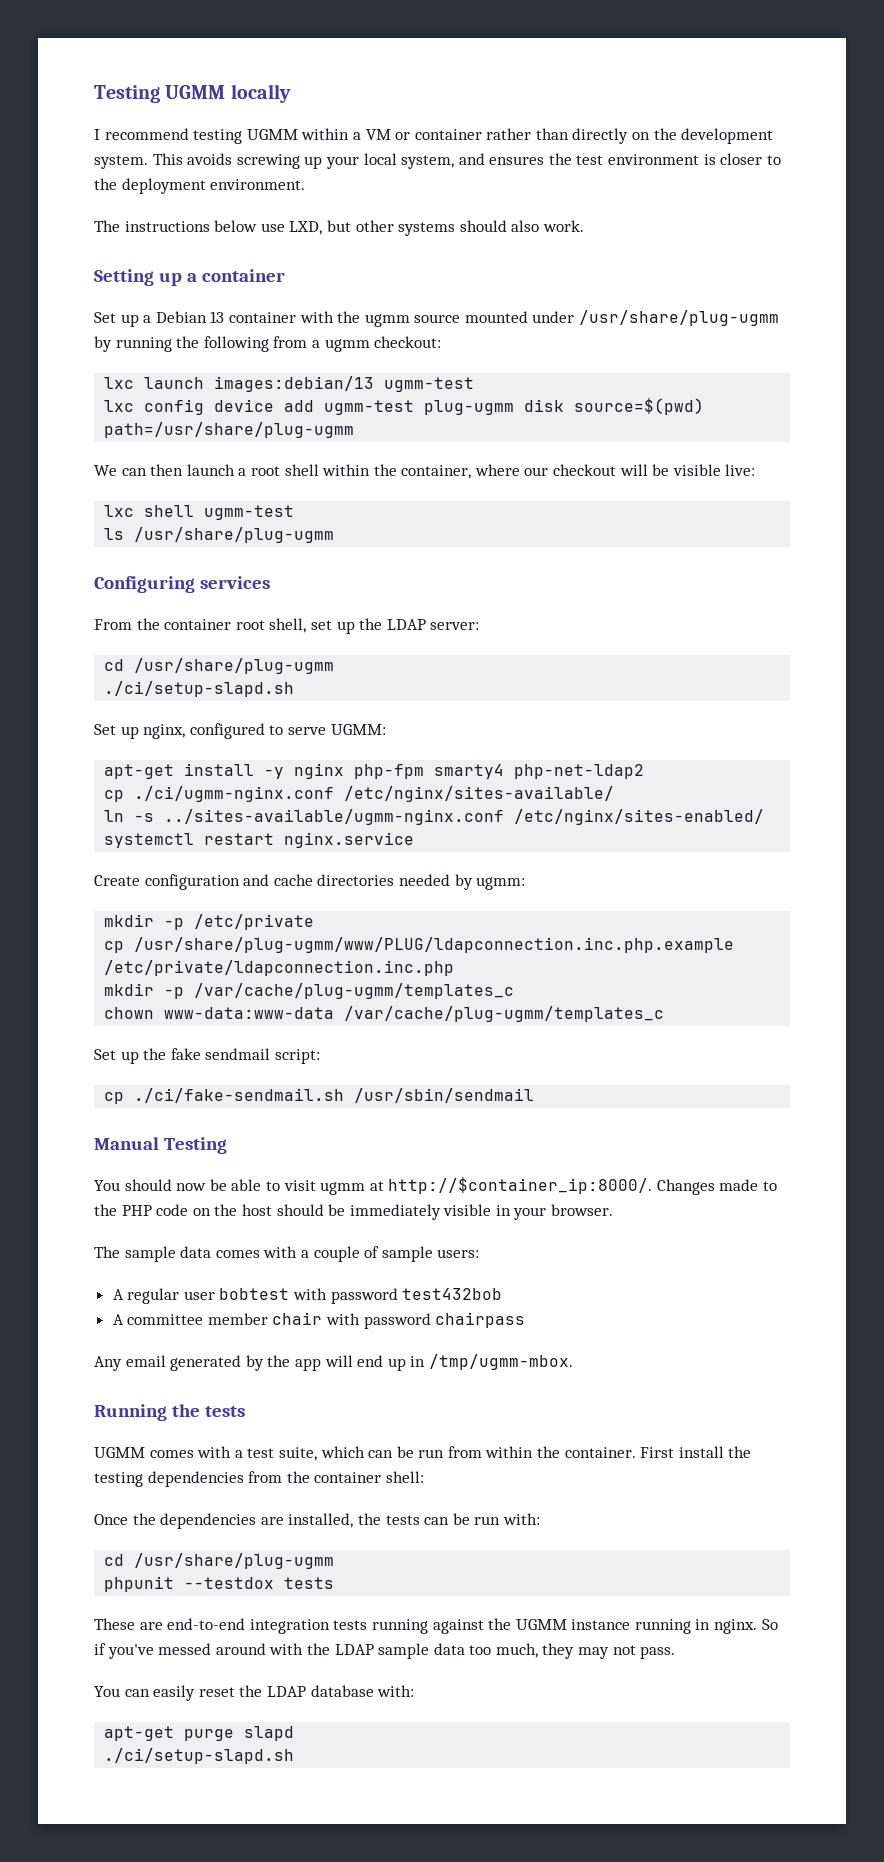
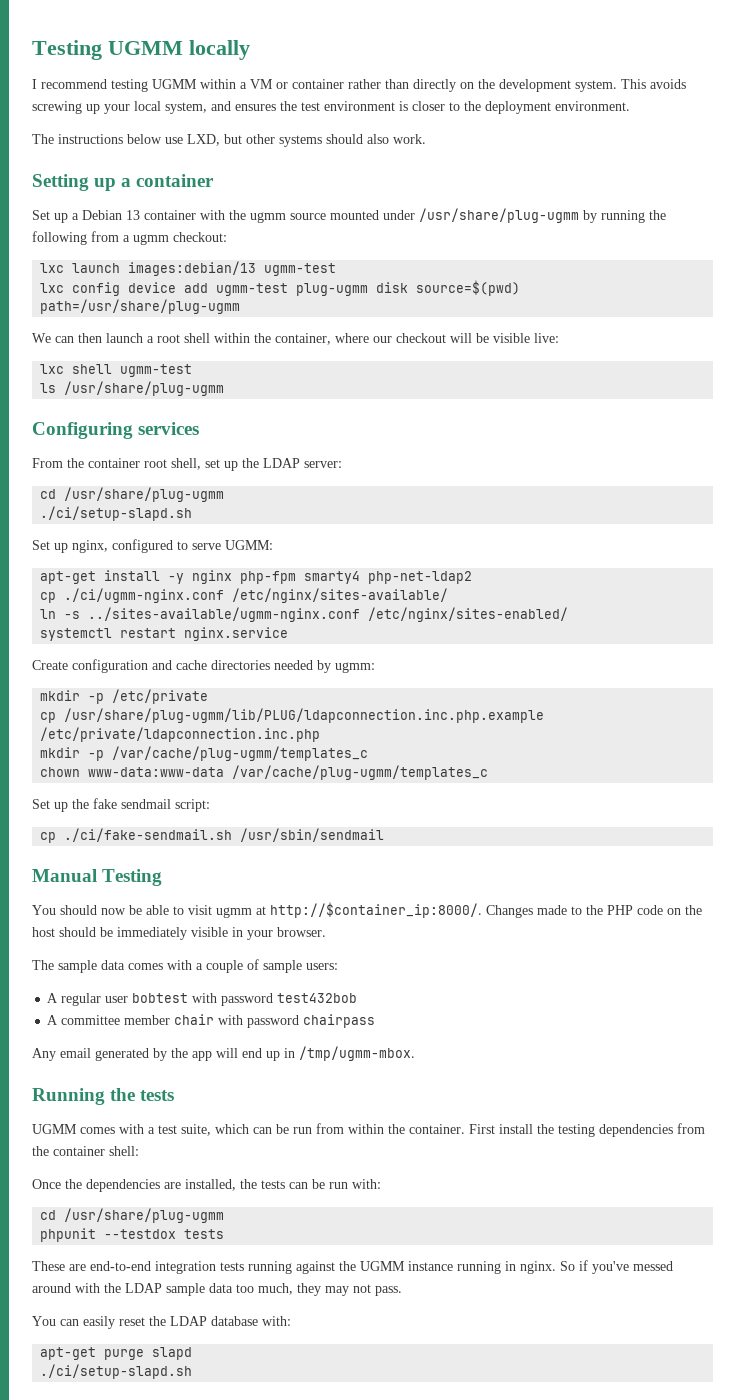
- cp /usr/share/plug-ugmm/www/PLUG/ldapconnection.inc.php.example /etc/private/ldapconnection.inc.php
+ cp /usr/share/plug-ugmm/lib/PLUG/ldapconnection.inc.php.example /etc/private/ldapconnection.inc.php

